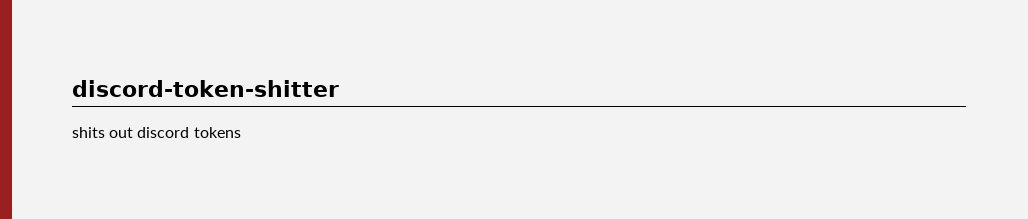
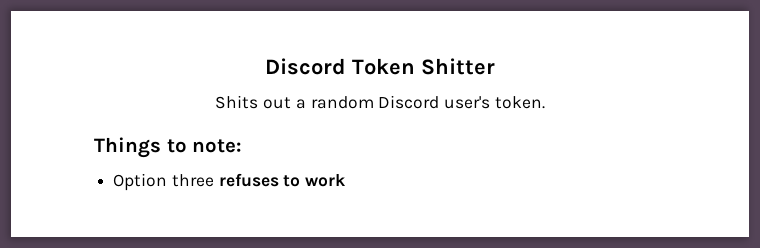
- discord-token-shitter
- shits out discord tokens
+ Discord Token Shitter
+ Shits out a random Discord user's token.
+ Things to note:
+ Option three refuses to work

